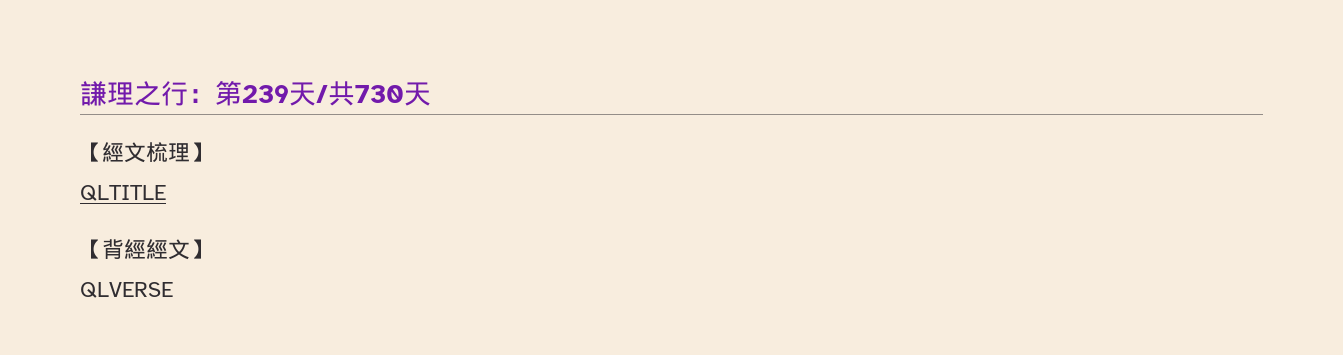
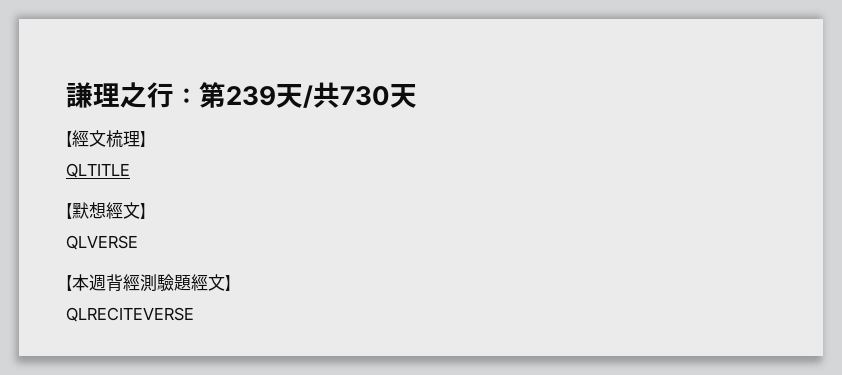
- 【背經經文】
+ 【默想經文】
+ 【本週背經測驗題經文】
+ QLRECITEVERSE

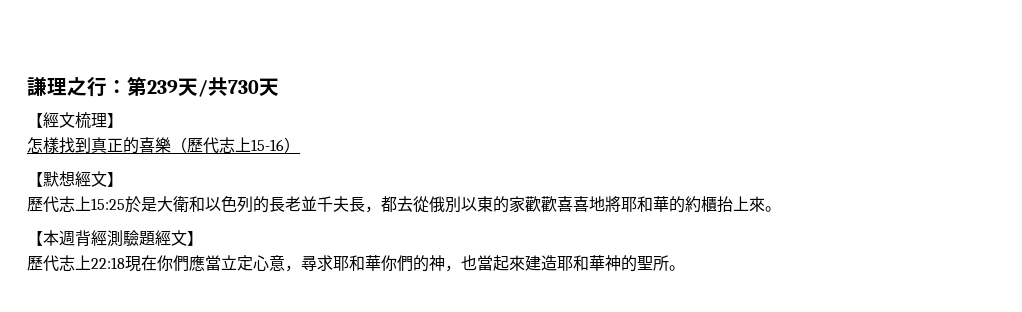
- QLTITLE
+ 怎樣找到真正的喜樂（歷代志上15-16）
  【默想經文】
- QLVERSE
+ 歷代志上15:25於是大衛和以色列的長老並千夫長，都去從俄別以東的家歡歡喜喜地將耶和華的約櫃抬上來。
- QLRECITEVERSE
+ 歷代志上22:18現在你們應當立定心意，尋求耶和華你們的神，也當起來建造耶和華神的聖所。

